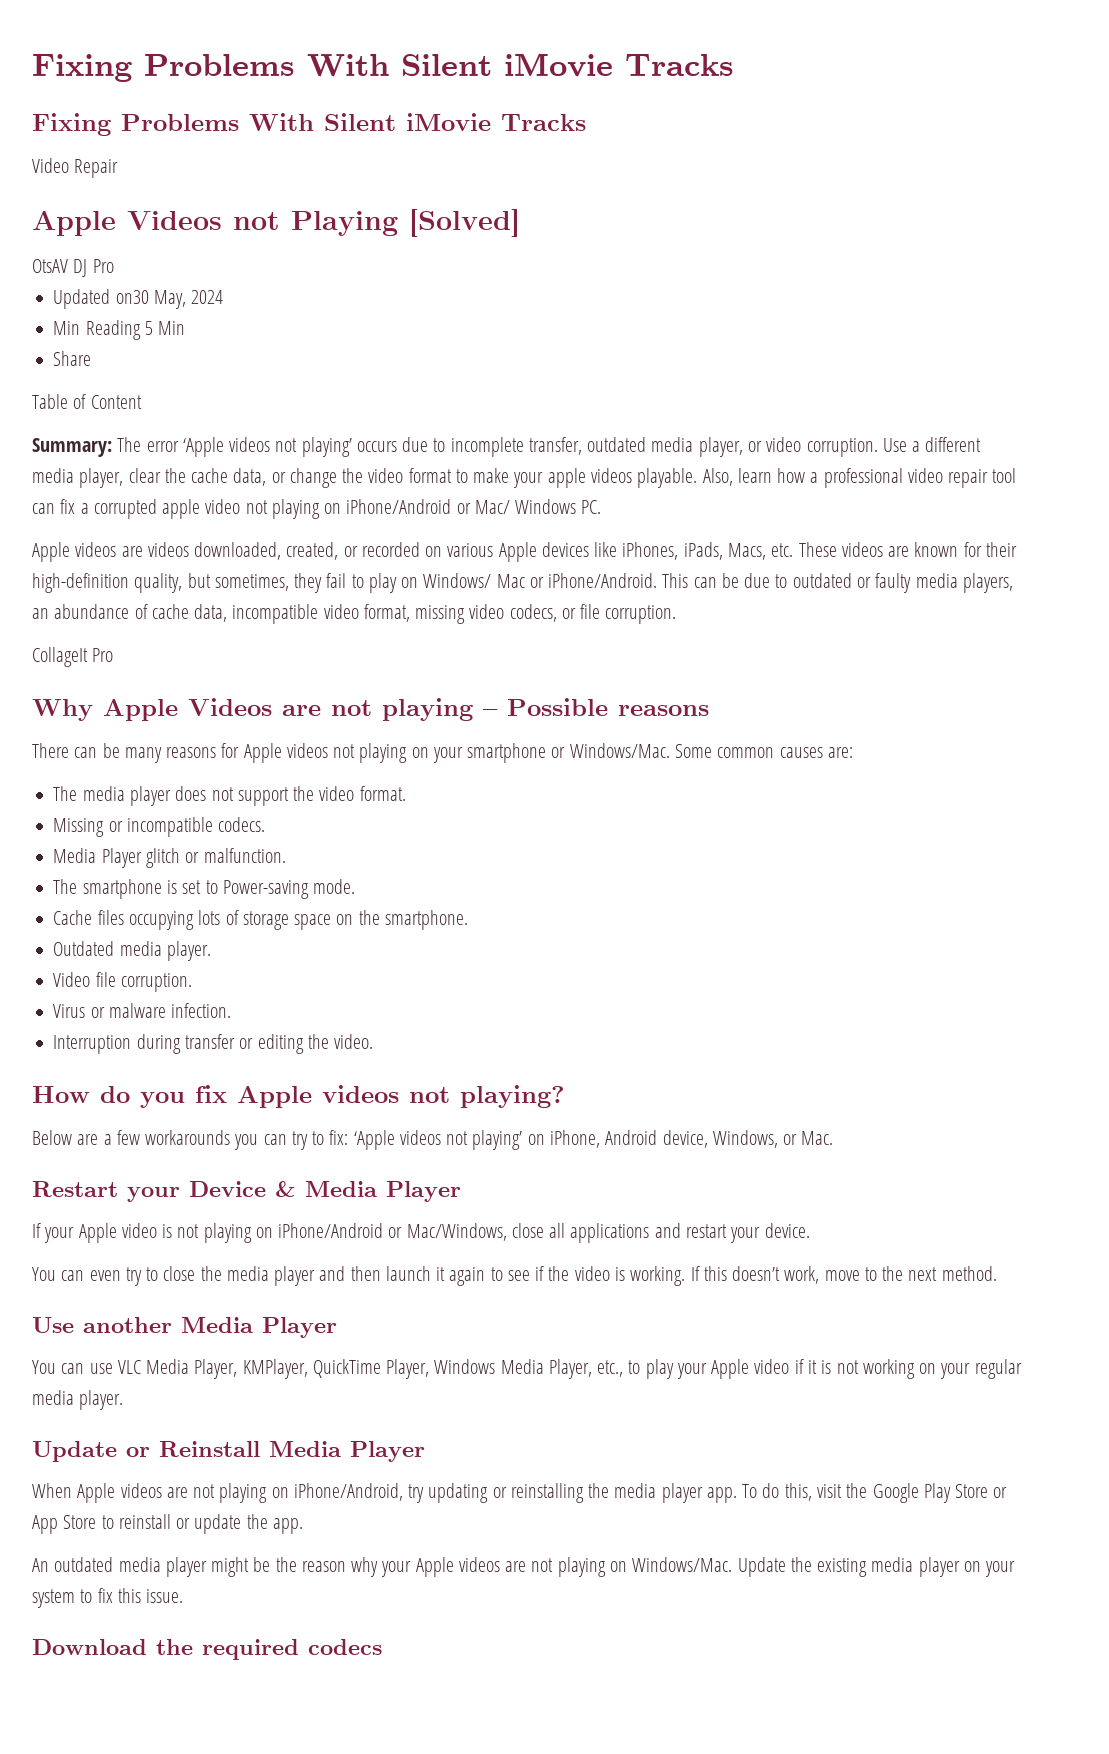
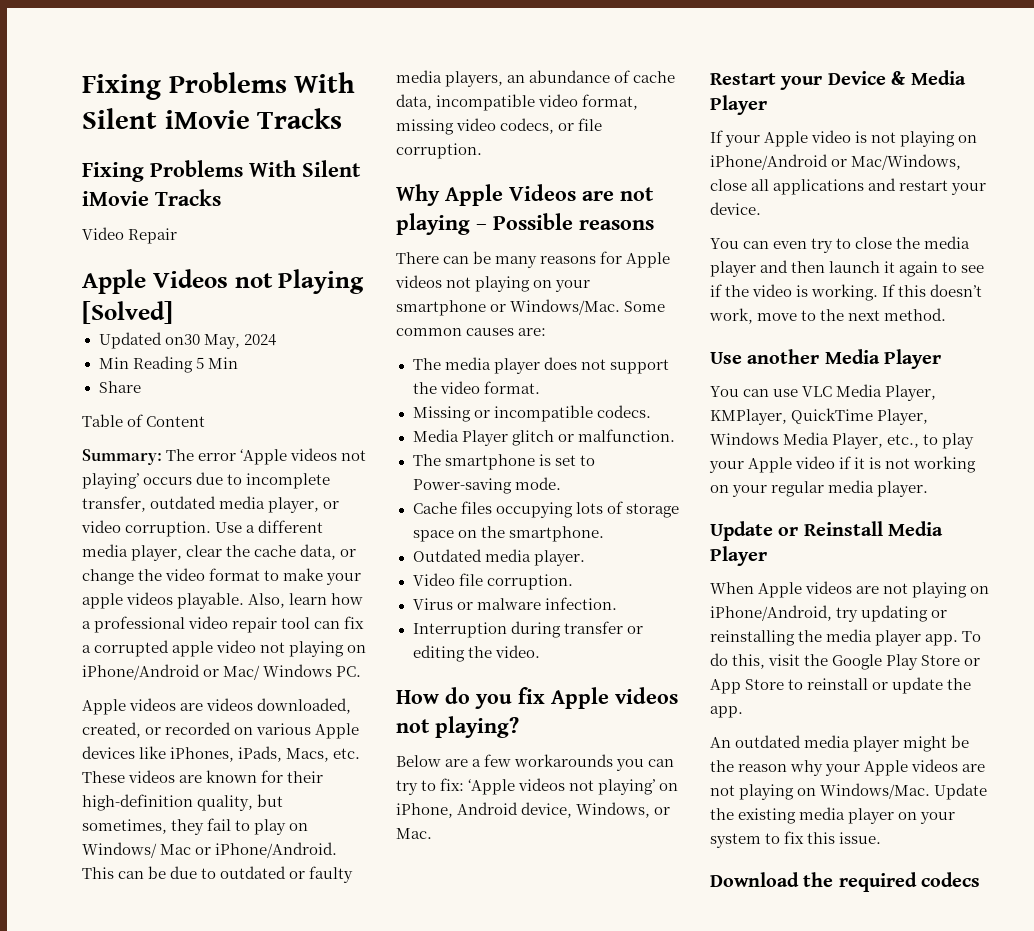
- OtsAV DJ Pro
- CollageIt Pro

